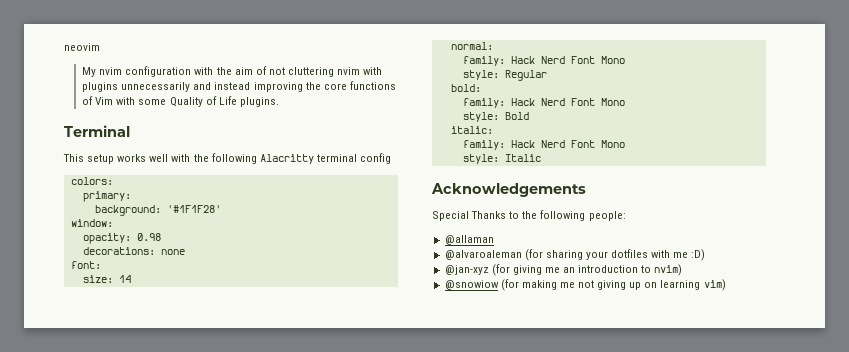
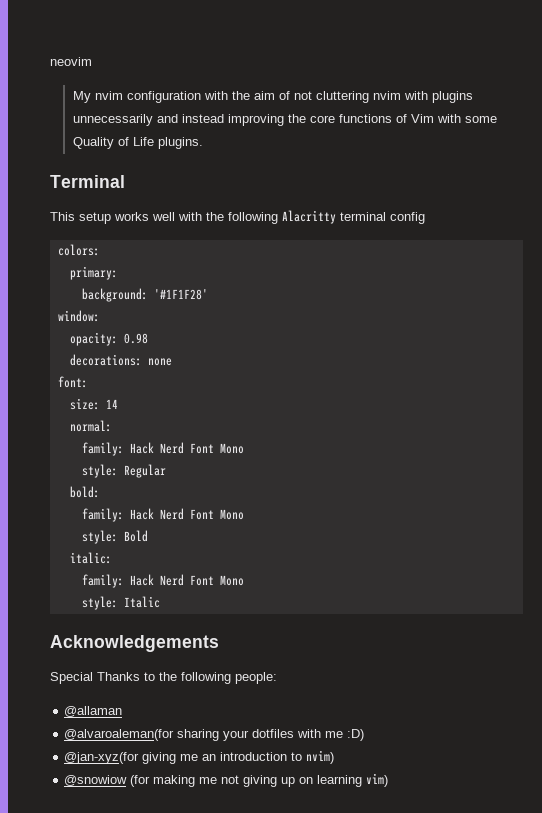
- @alvaroaleman (for sharing your dotfiles with me :D)
+ @alvaroaleman(for sharing your dotfiles with me :D)
- @jan-xyz (for giving me an introduction to nvim)
+ @jan-xyz(for giving me an introduction to nvim)

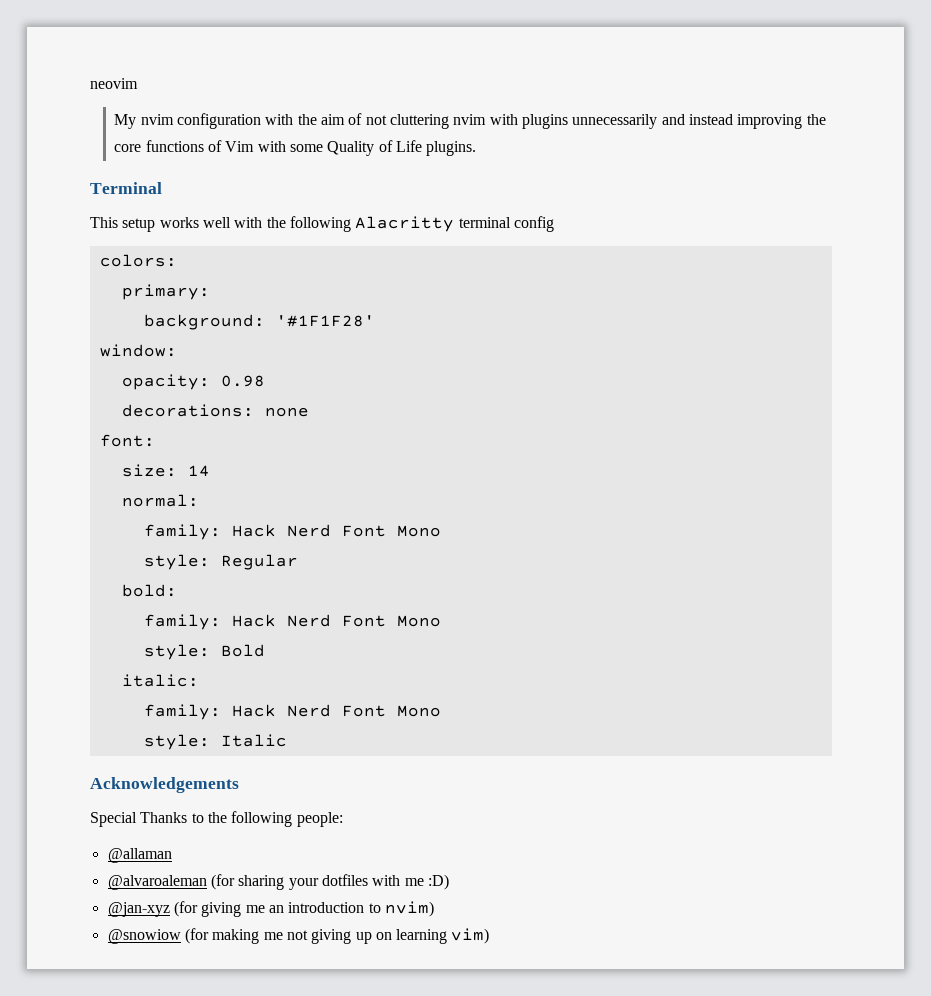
- @alvaroaleman(for sharing your dotfiles with me :D)
+ @alvaroaleman (for sharing your dotfiles with me :D)
- @jan-xyz(for giving me an introduction to nvim)
+ @jan-xyz (for giving me an introduction to nvim)

